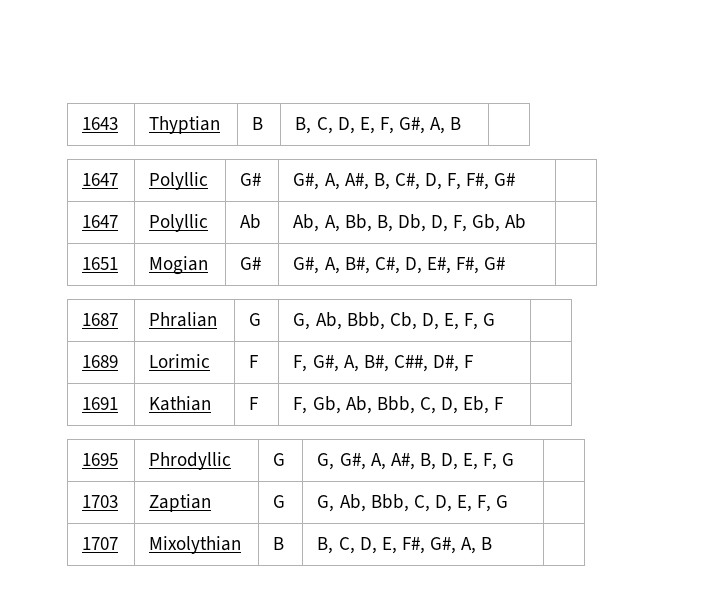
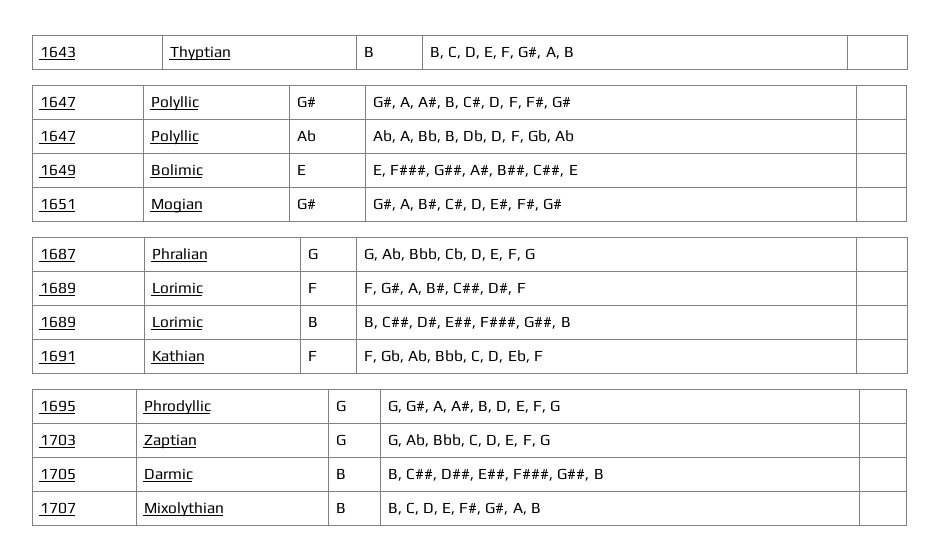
+ 1649 | Bolimic | E | E, F###, G##, A#, B##, C##, E |
+ 1689 | Lorimic | B | B, C##, D#, E##, F###, G##, B |
+ 1705 | Darmic | B | B, C##, D##, E##, F###, G##, B |

